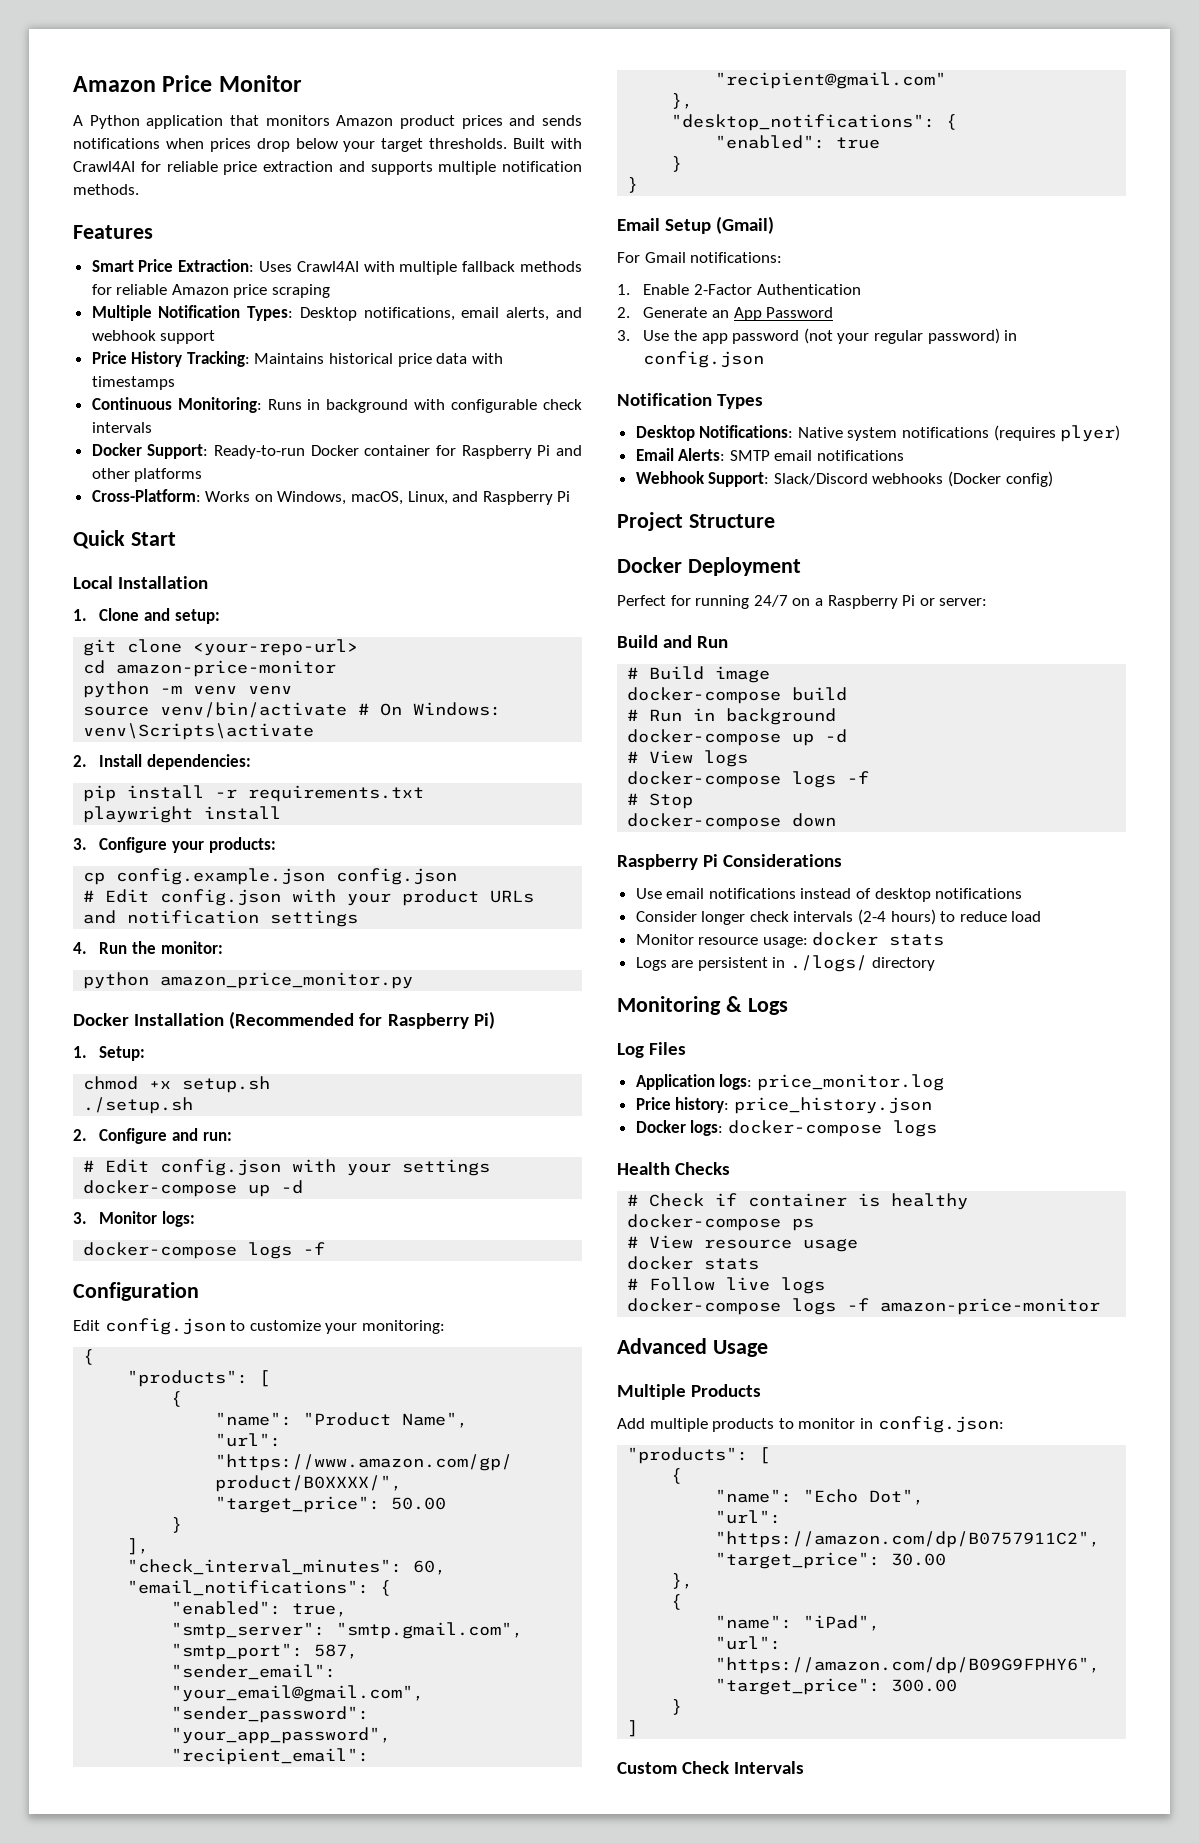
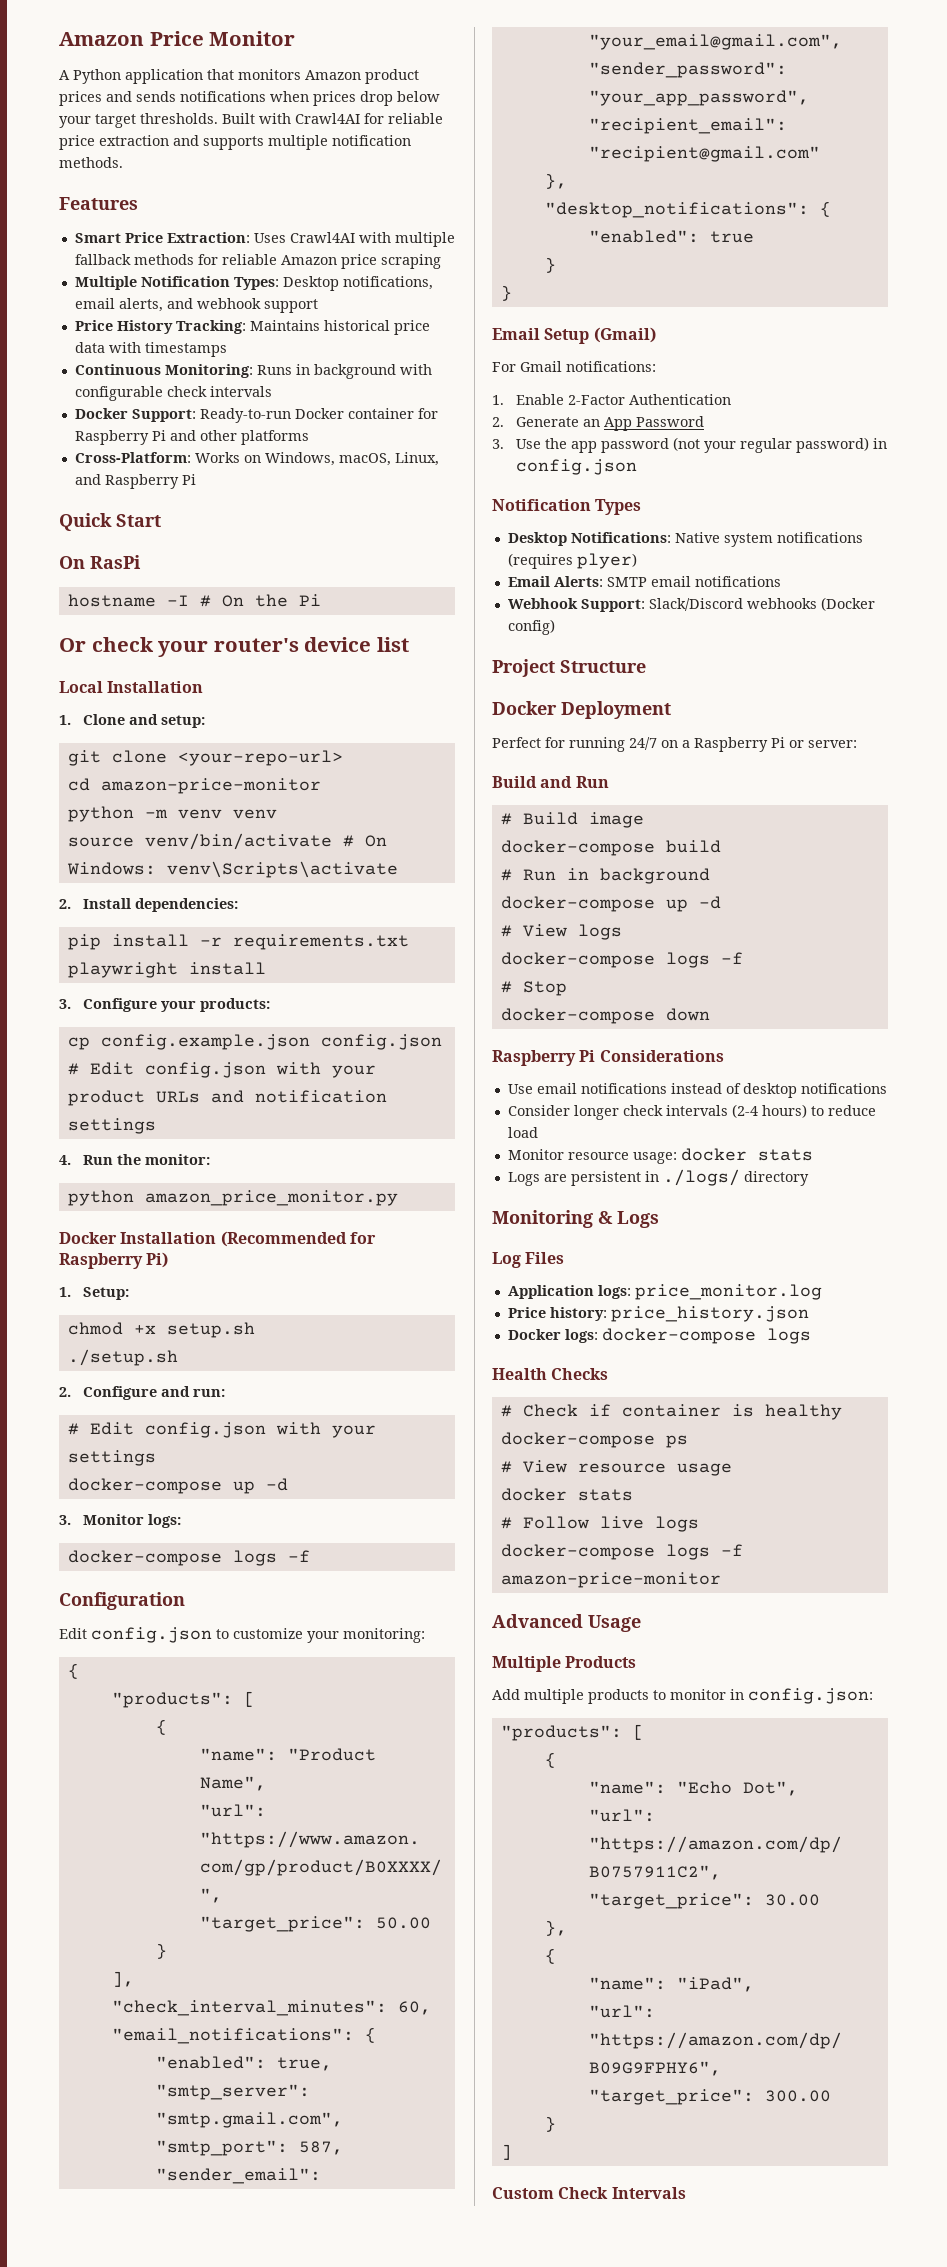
+ On RasPi
+ hostname -I # On the Pi
+ Or check your router's device list

